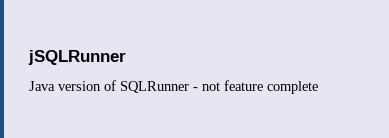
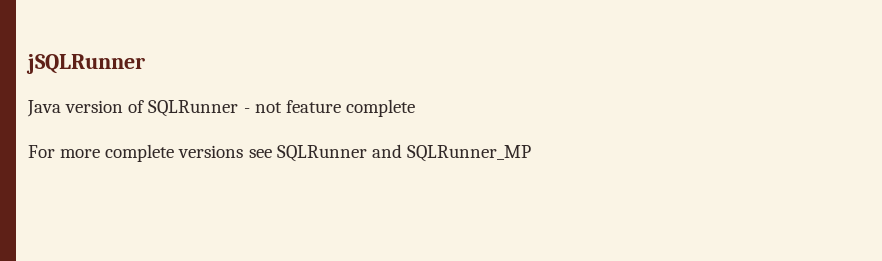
+ For more complete versions see SQLRunner and SQLRunner_MP

